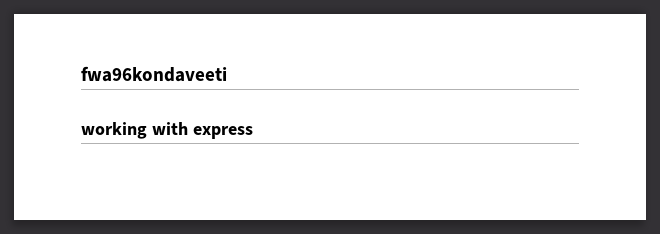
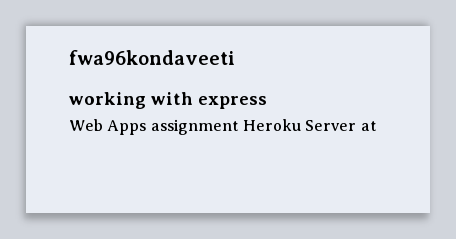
+ Web Apps assignment Heroku Server at

